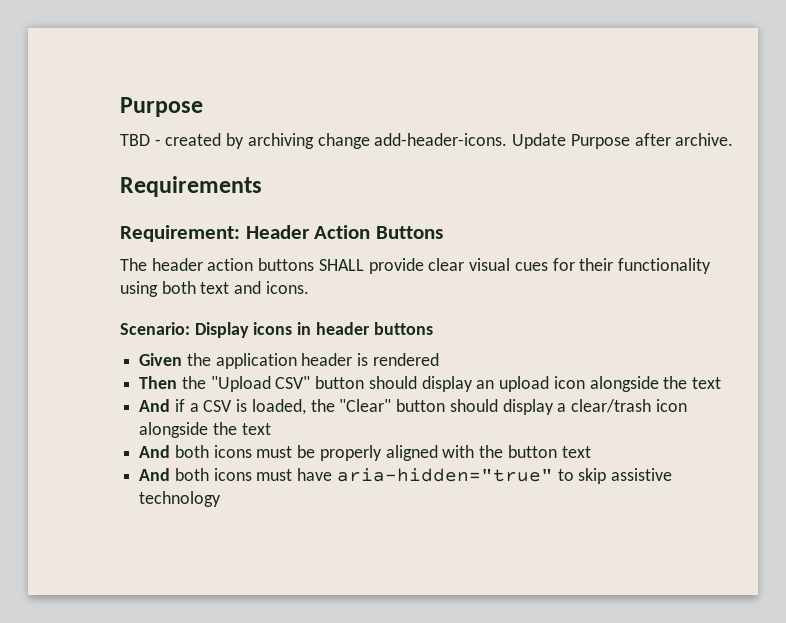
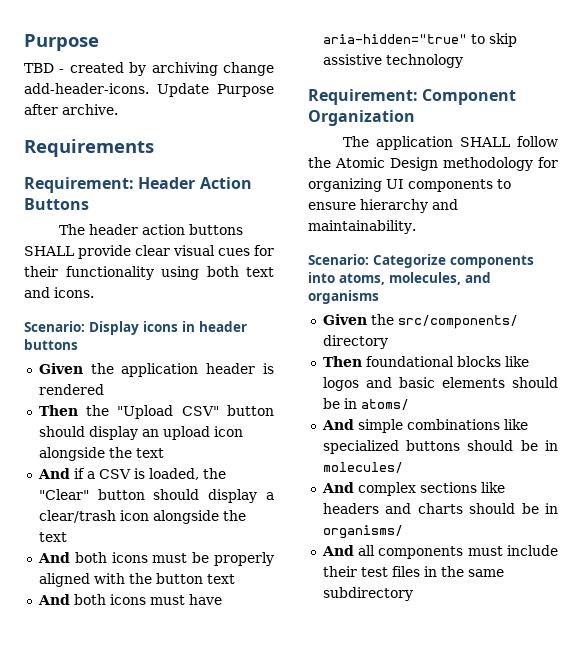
+ Requirement: Component Organization
+ The application SHALL follow the Atomic Design methodology for organizing UI components to ensure hierarchy and maintainability.
+ Scenario: Categorize components into atoms, molecules, and organisms
+ Given the src/components/ directory
+ Then foundational blocks like logos and basic elements should be in atoms/
+ And simple combinations like specialized buttons should be in molecules/
+ And complex sections like headers and charts should be in organisms/
+ And all components must include their test files in the same subdirectory

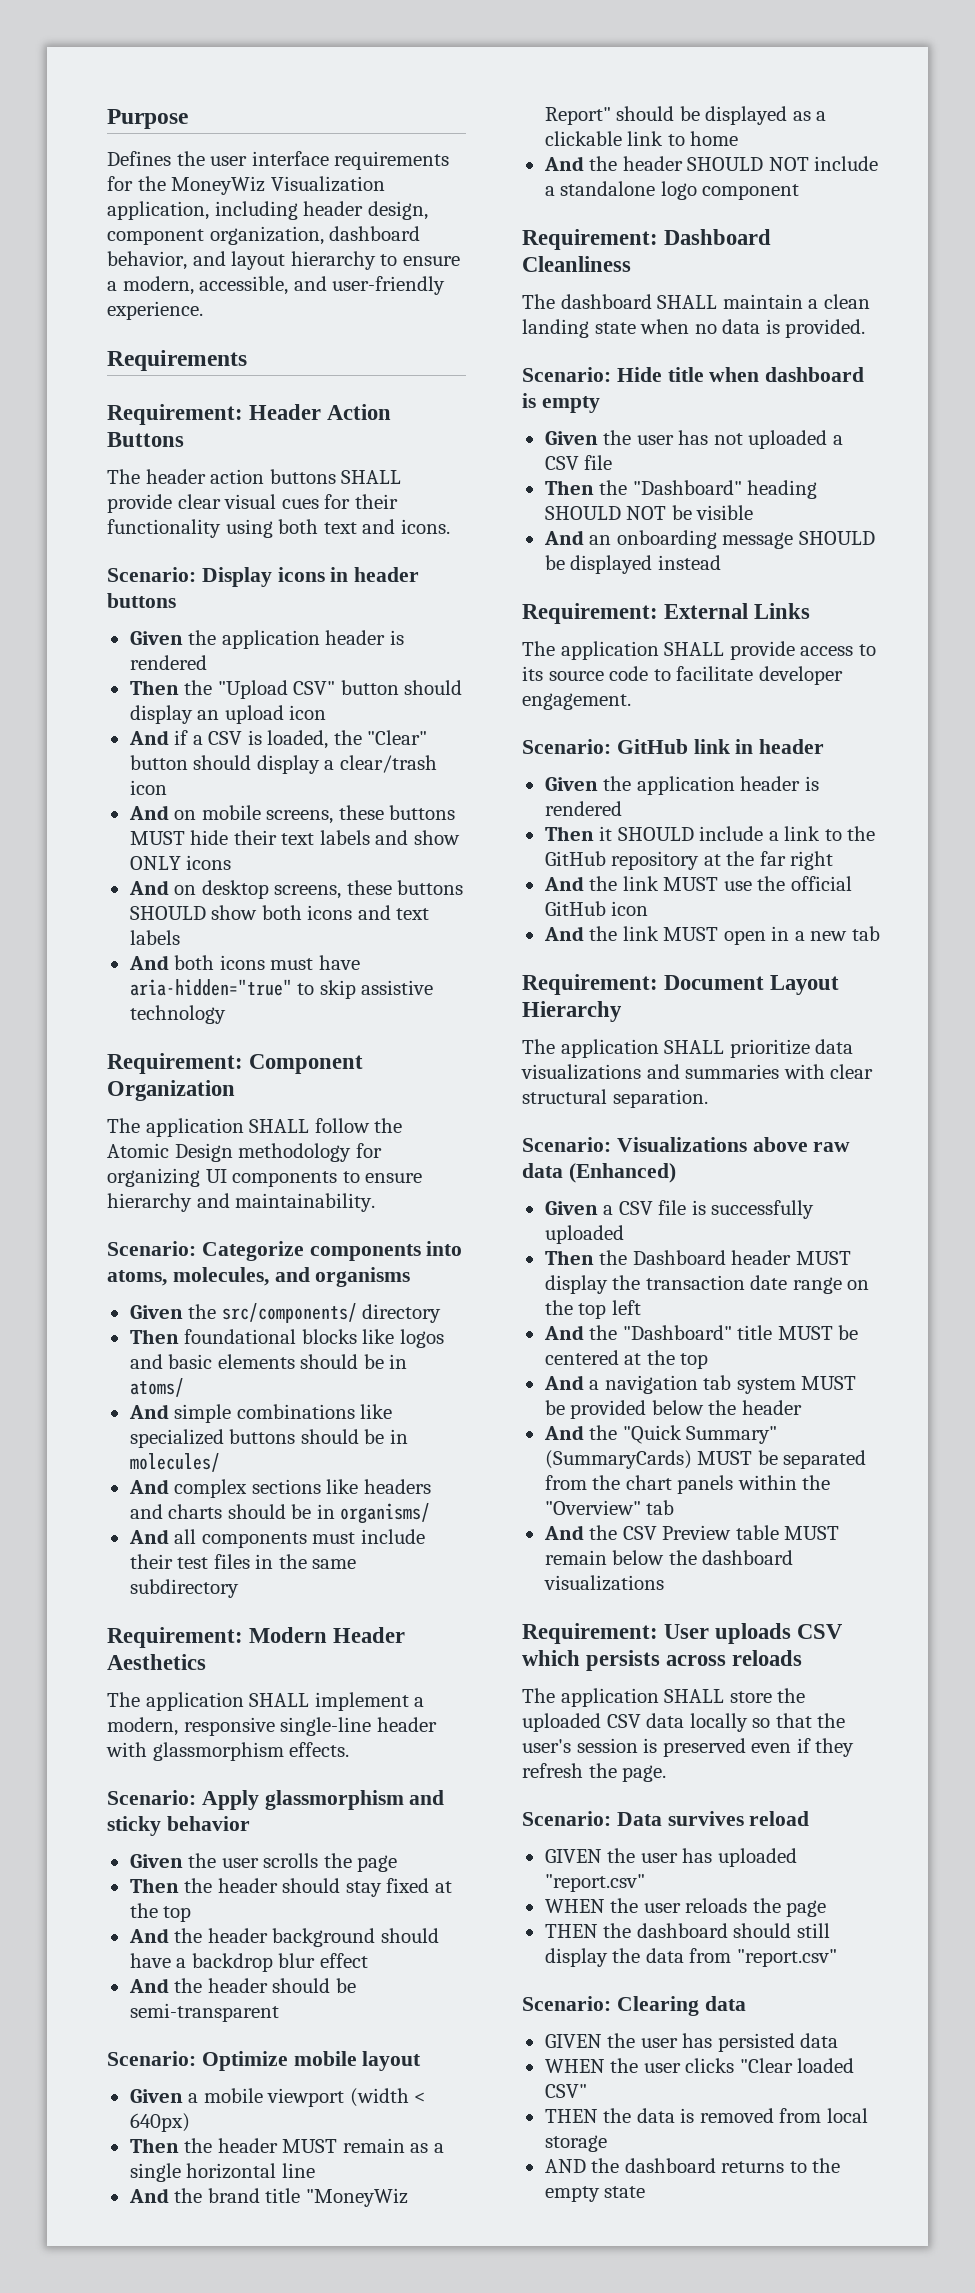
- TBD - created by archiving change add-header-icons. Update Purpose after archive.
+ Defines the user interface requirements for the MoneyWiz Visualization application, including header design, component organization, dashboard behavior, and layout hierarchy to ensure a modern, accessible, and user-friendly experience.
- Then the "Upload CSV" button should display an upload icon alongside the text
+ Then the "Upload CSV" button should display an upload icon
- And if a CSV is loaded, the "Clear" button should display a clear/trash icon alongside the text
- And both icons must be properly aligned with the button text
+ And if a CSV is loaded, the "Clear" button should display a clear/trash icon
+ And on mobile screens, these buttons MUST hide their text labels and show ONLY icons
+ And on desktop screens, these buttons SHOULD show both icons and text labels
+ Requirement: Modern Header Aesthetics
+ The application SHALL implement a modern, responsive single-line header with glassmorphism effects.
+ Scenario: Apply glassmorphism and sticky behavior
+ Given the user scrolls the page
+ Then the header should stay fixed at the top
+ And the header background should have a backdrop blur effect
+ And the header should be semi-transparent
+ Scenario: Optimize mobile layout
+ Given a mobile viewport (width < 640px)
+ Then the header MUST remain as a single horizontal line
+ And the brand title "MoneyWiz Report" should be displayed as a clickable link to home
+ And the header SHOULD NOT include a standalone logo component
+ Requirement: Dashboard Cleanliness
+ The dashboard SHALL maintain a clean landing state when no data is provided.
+ Scenario: Hide title when dashboard is empty
+ Given the user has not uploaded a CSV file
+ Then the "Dashboard" heading SHOULD NOT be visible
+ And an onboarding message SHOULD be displayed instead
+ Requirement: External Links
+ The application SHALL provide access to its source code to facilitate developer engagement.
+ Scenario: GitHub link in header
+ Given the application header is rendered
+ Then it SHOULD include a link to the GitHub repository at the far right
+ And the link MUST use the official GitHub icon
+ And the link MUST open in a new tab
+ Requirement: Document Layout Hierarchy
+ The application SHALL prioritize data visualizations and summaries with clear structural separation.
+ Scenario: Visualizations above raw data (Enhanced)
+ Given a CSV file is successfully uploaded
+ Then the Dashboard header MUST display the transaction date range on the top left
+ And the "Dashboard" title MUST be centered at the top
+ And a navigation tab system MUST be provided below the header
+ And the "Quick Summary" (SummaryCards) MUST be separated from the chart panels within the "Overview" tab
+ And the CSV Preview table MUST remain below the dashboard visualizations
+ Requirement: User uploads CSV which persists across reloads
+ The application SHALL store the uploaded CSV data locally so that the user's session is preserved even if they refresh the page.
+ Scenario: Data survives reload
+ GIVEN the user has uploaded "report.csv"
+ WHEN the user reloads the page
+ THEN the dashboard should still display the data from "report.csv"
+ Scenario: Clearing data
+ GIVEN the user has persisted data
+ WHEN the user clicks "Clear loaded CSV"
+ THEN the data is removed from local storage
+ AND the dashboard returns to the empty state

